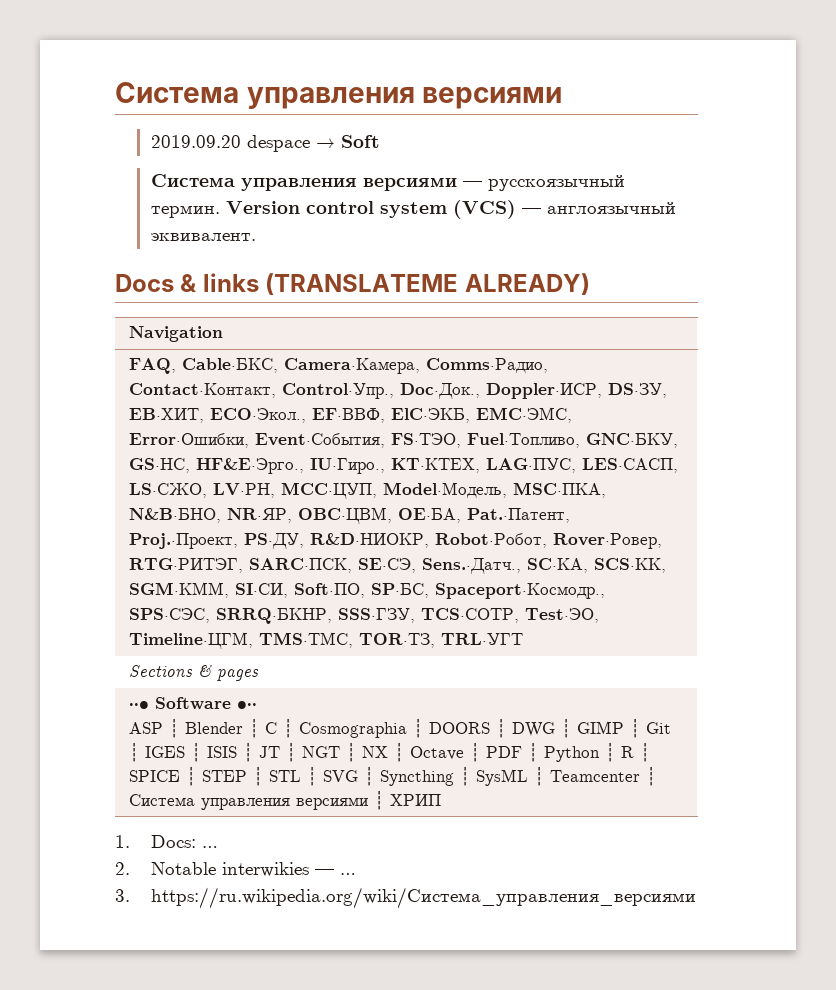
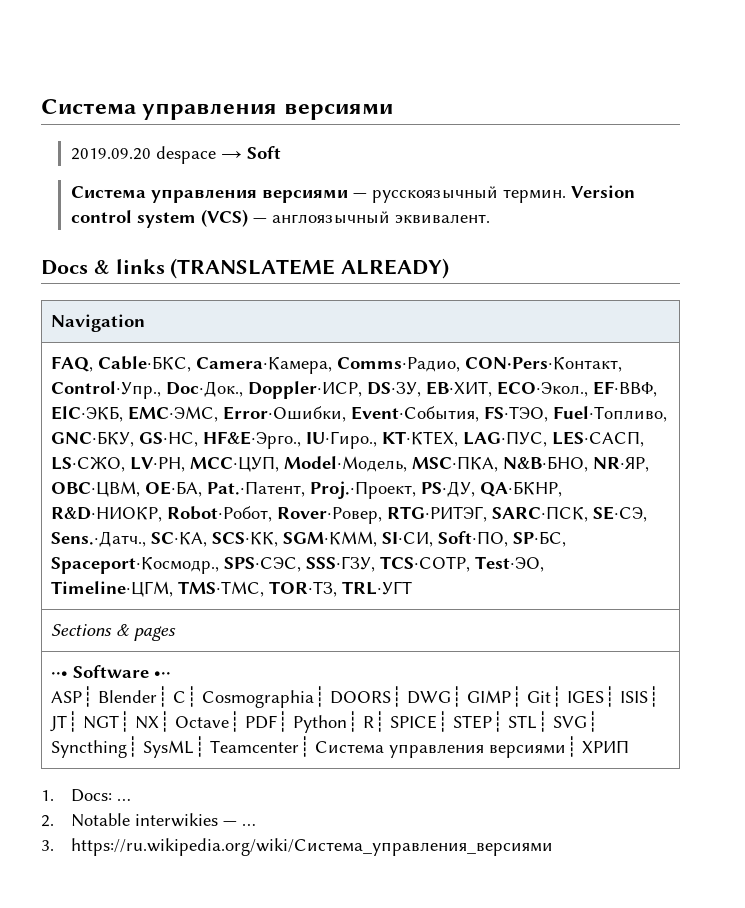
- FAQ, Cable·БКС, Camera·Камера, Comms·Радио, Contact·Контакт, Control·Упр., Doc·Док., Doppler·ИСР, DS·ЗУ, EB·ХИТ, ECO·Экол., EF·ВВФ, ElC·ЭКБ, EMC·ЭМС, Error·Ошибки, Event·События, FS·ТЭО, Fuel·Топливо, GNC·БКУ, GS·НС, HF&E·Эрго., IU·Гиро., KT·КТЕХ, LAG·ПУC, LES·САСП, LS·СЖО, LV·РН, MCC·ЦУП, Model·Модель, MSC·ПКА, N&B·БНО, NR·ЯР, OBC·ЦВМ, OE·БА, Pat.·Патент, Proj.·Проект, PS·ДУ, R&D·НИОКР, Robot·Робот, Rover·Ровер, RTG·РИТЭГ, SARC·ПСК, SE·СЭ, Sens.·Датч., SC·КА, SCS·КК, SGM·КММ, SI·СИ, Soft·ПО, SP·БС, Spaceport·Космодр., SPS·СЭС, SRRQ·БКНР, SSS·ГЗУ, TCS·СОТР, Test·ЭО, Timeline·ЦГМ, TMS·ТМС, TOR·ТЗ, TRL·УГТ
+ FAQ, Cable·БКС, Camera·Камера, Comms·Радио, CON·Pers·Контакт, Control·Упр., Doc·Док., Doppler·ИСР, DS·ЗУ, EB·ХИТ, ECO·Экол., EF·ВВФ, ElC·ЭКБ, EMC·ЭМС, Error·Ошибки, Event·События, FS·ТЭО, Fuel·Топливо, GNC·БКУ, GS·НС, HF&E·Эрго., IU·Гиро., KT·КТЕХ, LAG·ПУC, LES·САСП, LS·СЖО, LV·РН, MCC·ЦУП, Model·Модель, MSC·ПКА, N&B·БНО, NR·ЯР, OBC·ЦВМ, OE·БА, Pat.·Патент, Proj.·Проект, PS·ДУ, QA·БКНР, R&D·НИОКР, Robot·Робот, Rover·Ровер, RTG·РИТЭГ, SARC·ПСК, SE·СЭ, Sens.·Датч., SC·КА, SCS·КК, SGM·КММ, SI·СИ, Soft·ПО, SP·БС, Spaceport·Космодр., SPS·СЭС, SSS·ГЗУ, TCS·СОТР, Test·ЭО, Timeline·ЦГМ, TMS·ТМС, TOR·ТЗ, TRL·УГТ
- ASP ┊ Blender ┊ C ┊ Cosmographia ┊ DOORS ┊ DWG ┊ GIMP ┊ Git ┊ IGES ┊ ISIS ┊ JT ┊ NGT ┊ NX ┊ Octave ┊ PDF ┊ Python ┊ R ┊ SPICE ┊ STEP ┊ STL ┊ SVG ┊ Syncthing ┊ SysML ┊ Teamcenter ┊ Система управления версиями ┊ ХРИП
+ ASP┊ Blender┊ C┊ Cosmographia┊ DOORS┊ DWG┊ GIMP┊ Git┊ IGES┊ ISIS┊ JT┊ NGT┊ NX┊ Octave┊ PDF┊ Python┊ R┊ SPICE┊ STEP┊ STL┊ SVG┊ Syncthing┊ SysML┊ Teamcenter┊ Система управления версиями┊ ХРИП

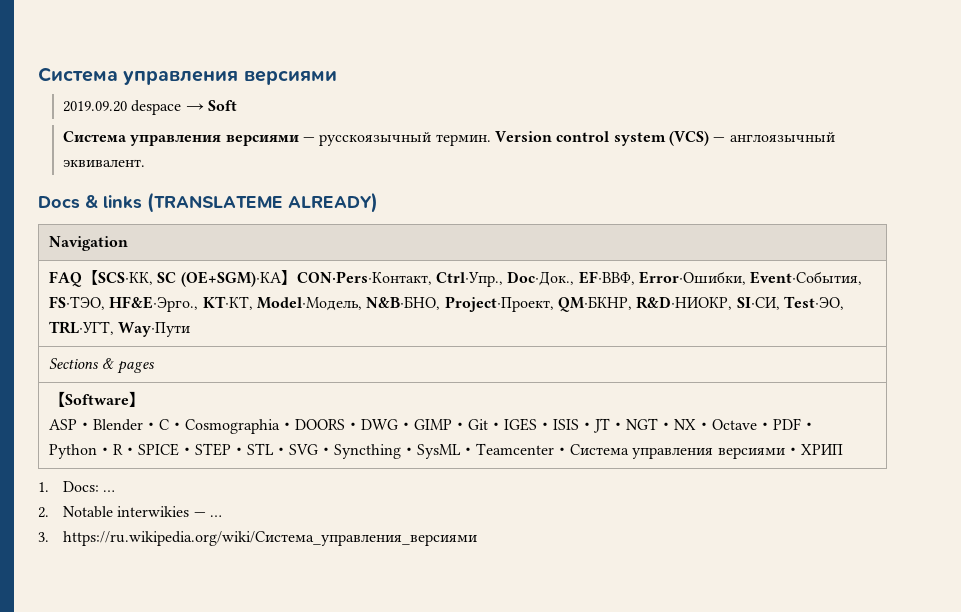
- FAQ, Cable·БКС, Camera·Камера, Comms·Радио, CON·Pers·Контакт, Control·Упр., Doc·Док., Doppler·ИСР, DS·ЗУ, EB·ХИТ, ECO·Экол., EF·ВВФ, ElC·ЭКБ, EMC·ЭМС, Error·Ошибки, Event·События, FS·ТЭО, Fuel·Топливо, GNC·БКУ, GS·НС, HF&E·Эрго., IU·Гиро., KT·КТЕХ, LAG·ПУC, LES·САСП, LS·СЖО, LV·РН, MCC·ЦУП, Model·Модель, MSC·ПКА, N&B·БНО, NR·ЯР, OBC·ЦВМ, OE·БА, Pat.·Патент, Proj.·Проект, PS·ДУ, QA·БКНР, R&D·НИОКР, Robot·Робот, Rover·Ровер, RTG·РИТЭГ, SARC·ПСК, SE·СЭ, Sens.·Датч., SC·КА, SCS·КК, SGM·КММ, SI·СИ, Soft·ПО, SP·БС, Spaceport·Космодр., SPS·СЭС, SSS·ГЗУ, TCS·СОТР, Test·ЭО, Timeline·ЦГМ, TMS·ТМС, TOR·ТЗ, TRL·УГТ
+ FAQ【SCS·КК, SC (OE+SGM)·КА】CON·Pers·Контакт, Ctrl·Упр., Doc·Док., EF·ВВФ, Error·Ошибки, Event·События, FS·ТЭО, HF&E·Эрго., KT·КТ, Model·Модель, N&B·БНО, Project·Проект, QM·БКНР, R&D·НИОКР, SI·СИ, Test·ЭО, TRL·УГТ, Way·Пути
  Sections & pages
- ··• Software •··
- ASP┊ Blender┊ C┊ Cosmographia┊ DOORS┊ DWG┊ GIMP┊ Git┊ IGES┊ ISIS┊ JT┊ NGT┊ NX┊ Octave┊ PDF┊ Python┊ R┊ SPICE┊ STEP┊ STL┊ SVG┊ Syncthing┊ SysML┊ Teamcenter┊ Система управления версиями┊ ХРИП
+ 【Software】
+ ASP・Blender・C・Cosmographia・DOORS・DWG・GIMP・Git・IGES・ISIS・JT・NGT・NX・Octave・PDF・Python・R・SPICE・STEP・STL・SVG・Syncthing・SysML・Teamcenter・Система управления версиями・ХРИП

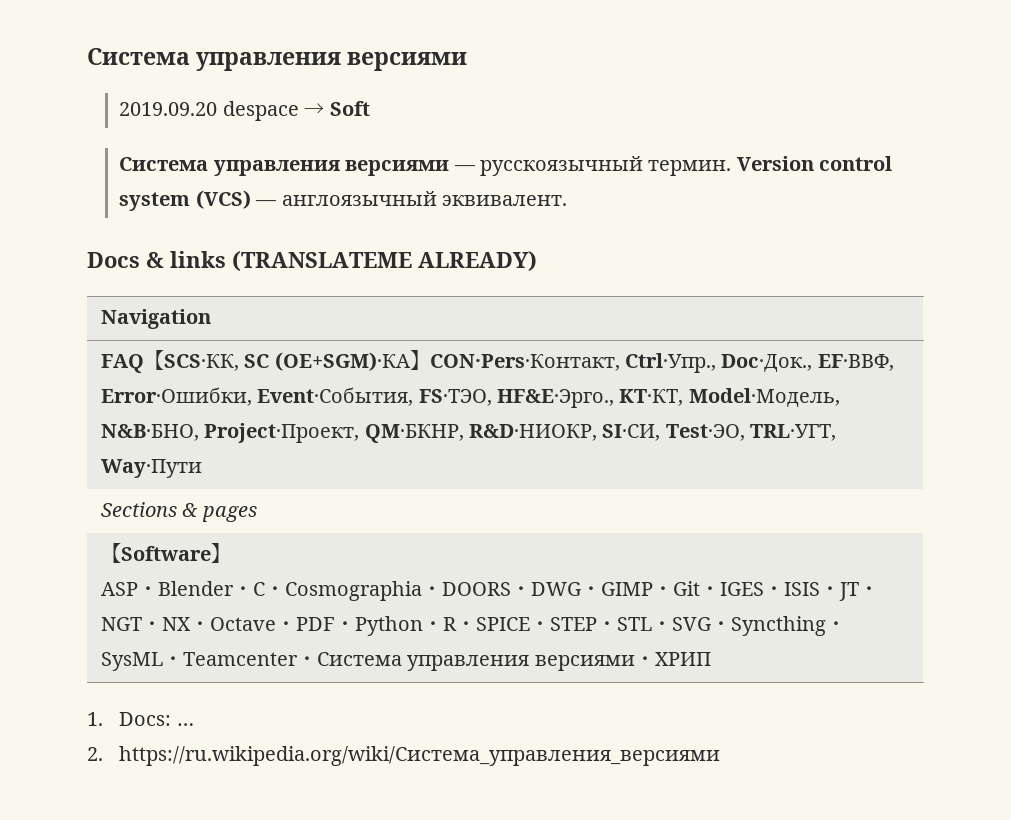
- 2. Notable interwikies — …
- 3. https://ru.wikipedia.org/wiki/Система_управления_версиями
+ 2. https://ru.wikipedia.org/wiki/Система_управления_версиями

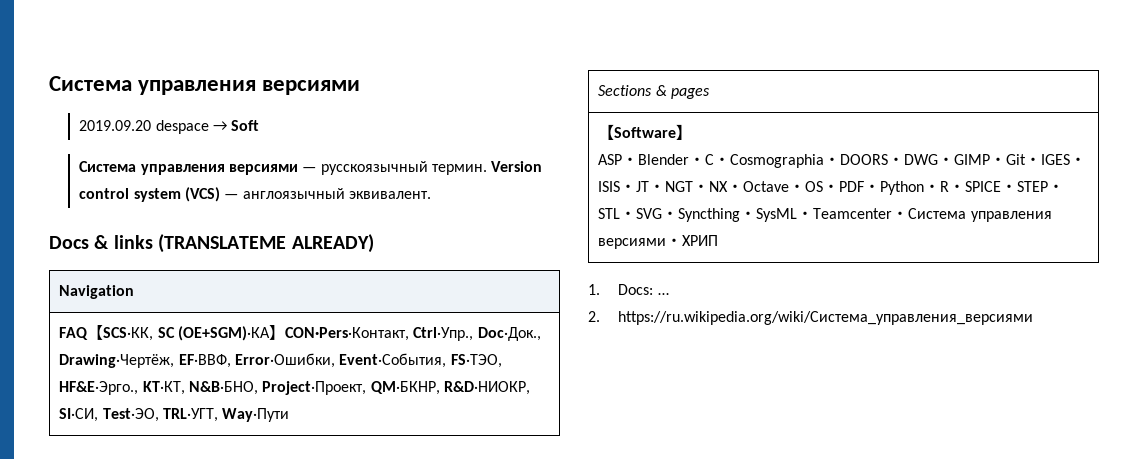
- FAQ【SCS·КК, SC (OE+SGM)·КА】CON·Pers·Контакт, Ctrl·Упр., Doc·Док., EF·ВВФ, Error·Ошибки, Event·События, FS·ТЭО, HF&E·Эрго., KT·КТ, Model·Модель, N&B·БНО, Project·Проект, QM·БКНР, R&D·НИОКР, SI·СИ, Test·ЭО, TRL·УГТ, Way·Пути
+ FAQ【SCS·КК, SC (OE+SGM)·КА】CON·Pers·Контакт, Ctrl·Упр., Doc·Док., Drawing·Чертёж, EF·ВВФ, Error·Ошибки, Event·События, FS·ТЭО, HF&E·Эрго., KT·КТ, N&B·БНО, Project·Проект, QM·БКНР, R&D·НИОКР, SI·СИ, Test·ЭО, TRL·УГТ, Way·Пути
- ASP・Blender・C・Cosmographia・DOORS・DWG・GIMP・Git・IGES・ISIS・JT・NGT・NX・Octave・PDF・Python・R・SPICE・STEP・STL・SVG・Syncthing・SysML・Teamcenter・Система управления версиями・ХРИП
+ ASP・Blender・C・Cosmographia・DOORS・DWG・GIMP・Git・IGES・ISIS・JT・NGT・NX・Octave・OS・PDF・Python・R・SPICE・STEP・STL・SVG・Syncthing・SysML・Teamcenter・Система управления версиями・ХРИП

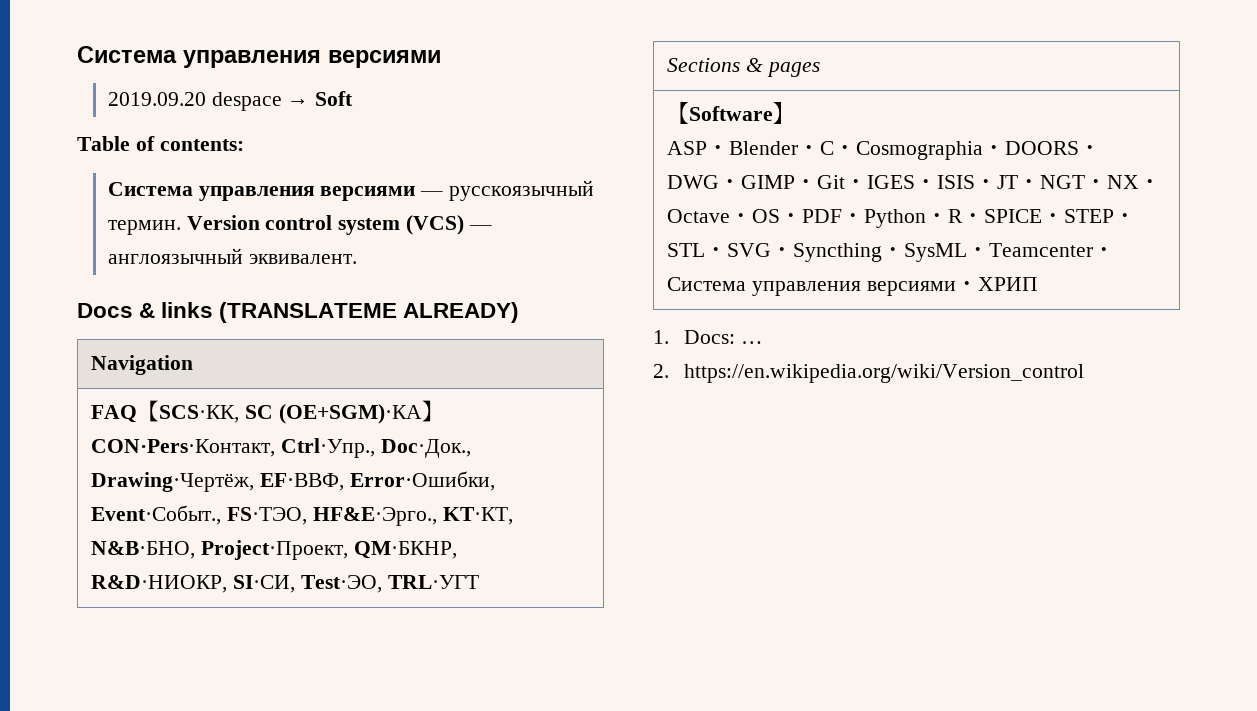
+ Table of contents:
- FAQ【SCS·КК, SC (OE+SGM)·КА】CON·Pers·Контакт, Ctrl·Упр., Doc·Док., Drawing·Чертёж, EF·ВВФ, Error·Ошибки, Event·События, FS·ТЭО, HF&E·Эрго., KT·КТ, N&B·БНО, Project·Проект, QM·БКНР, R&D·НИОКР, SI·СИ, Test·ЭО, TRL·УГТ, Way·Пути
+ FAQ【SCS·КК, SC (OE+SGM)·КА】CON·Pers·Контакт, Ctrl·Упр., Doc·Док., Drawing·Чертёж, EF·ВВФ, Error·Ошибки, Event·Событ., FS·ТЭО, HF&E·Эрго., KT·КТ, N&B·БНО, Project·Проект, QM·БКНР, R&D·НИОКР, SI·СИ, Test·ЭО, TRL·УГТ
- 2. https://ru.wikipedia.org/wiki/Система_управления_версиями
+ 2. https://en.wikipedia.org/wiki/Version_control

